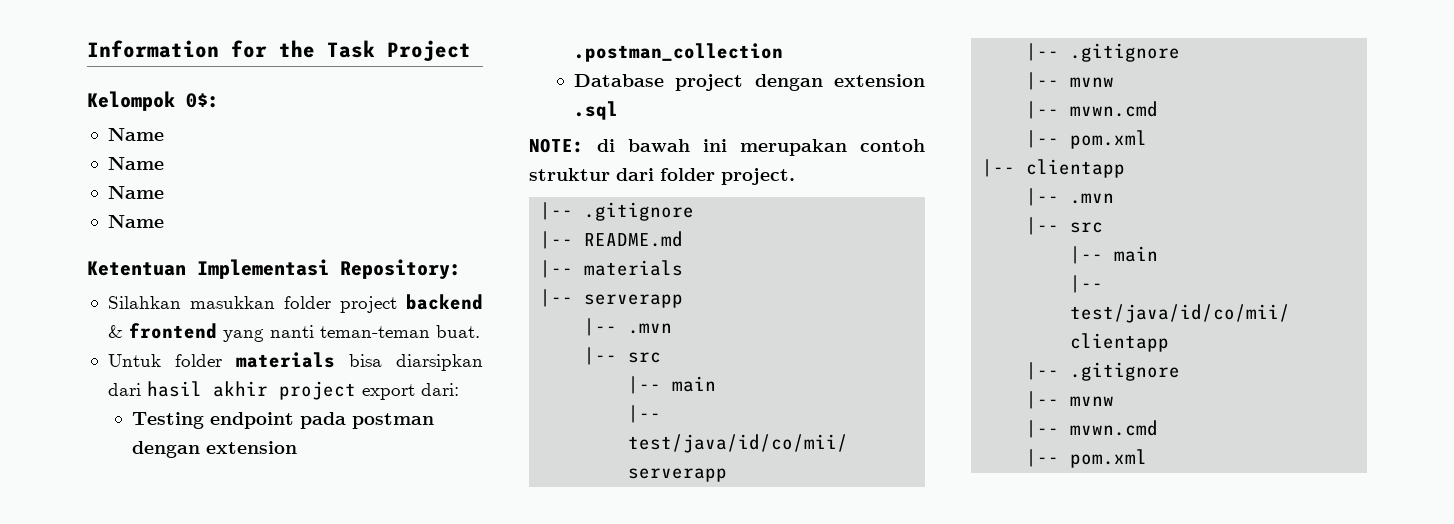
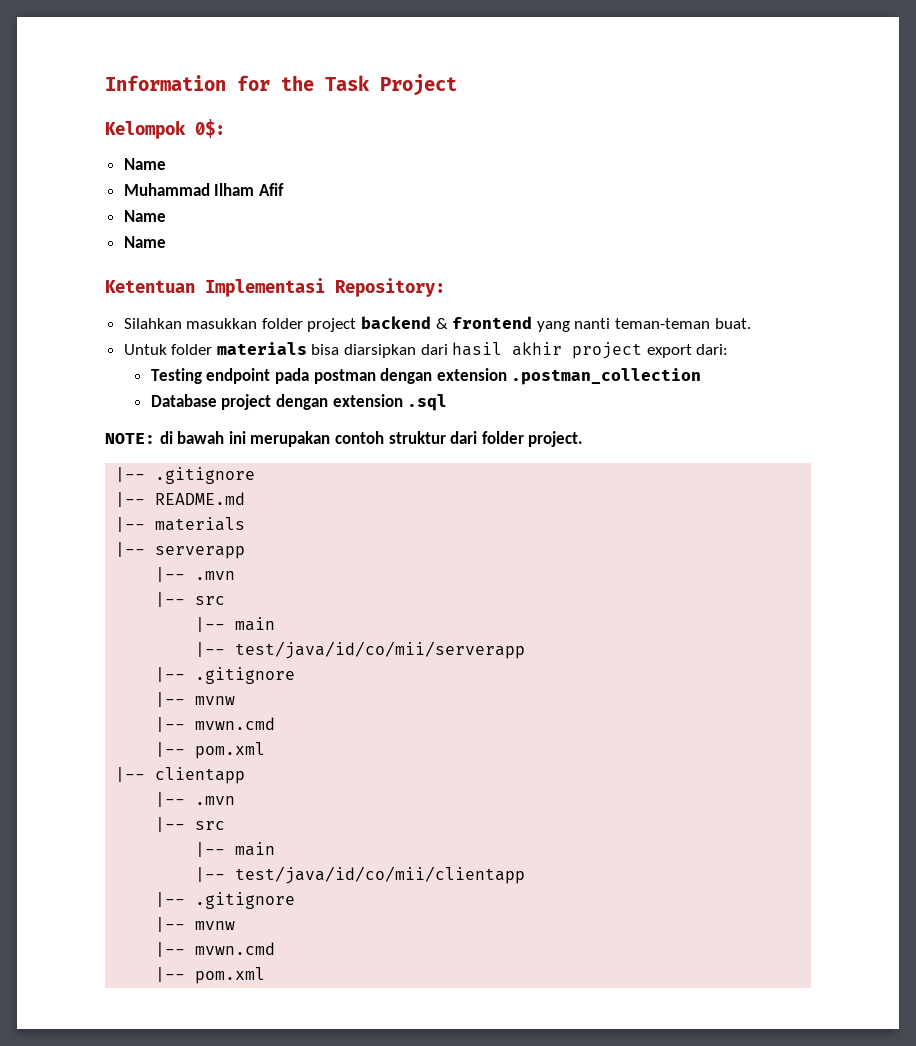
  Kelompok 0$:
  Name
- Name
+ Muhammad Ilham Afif

